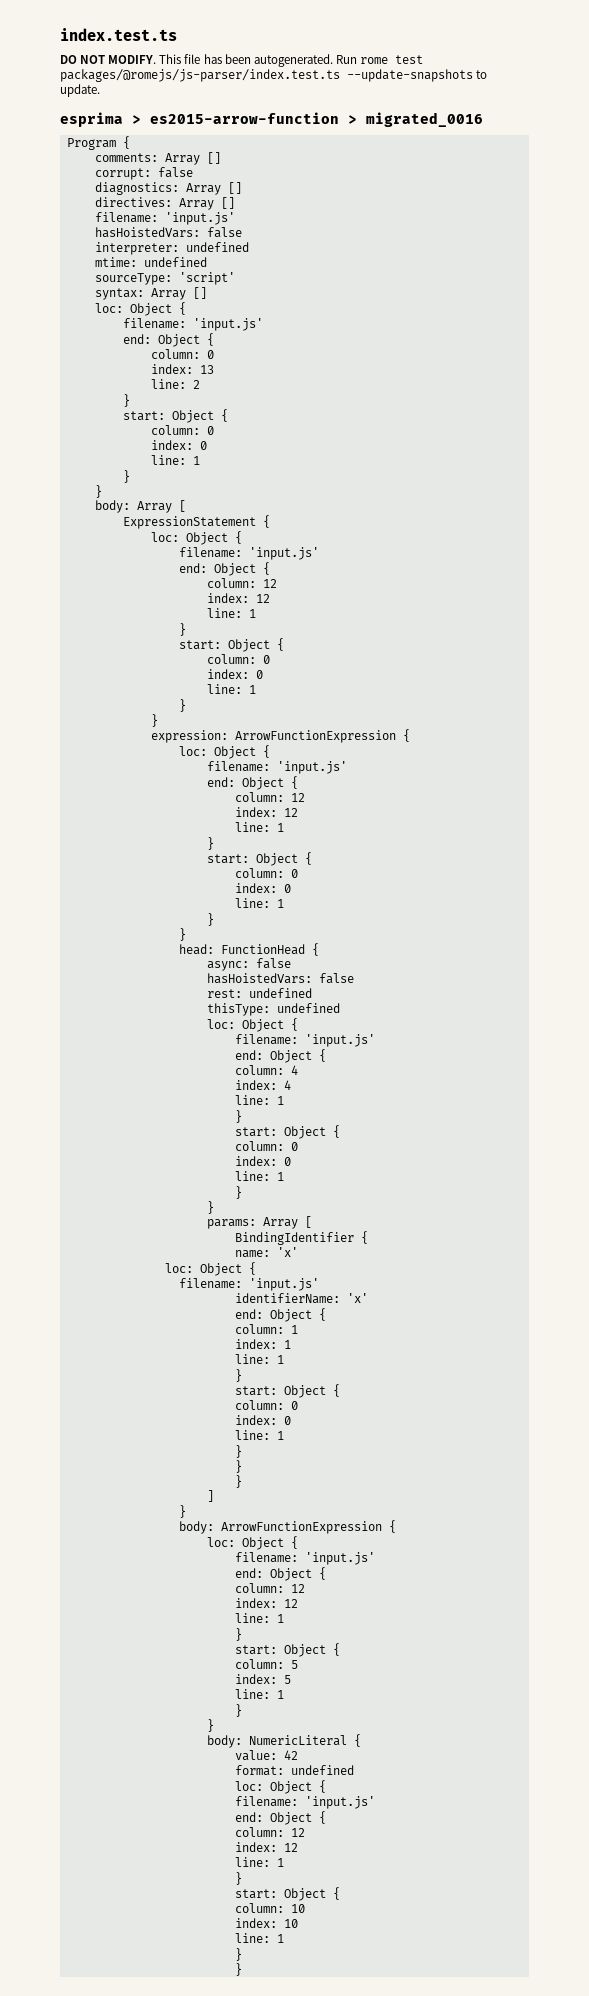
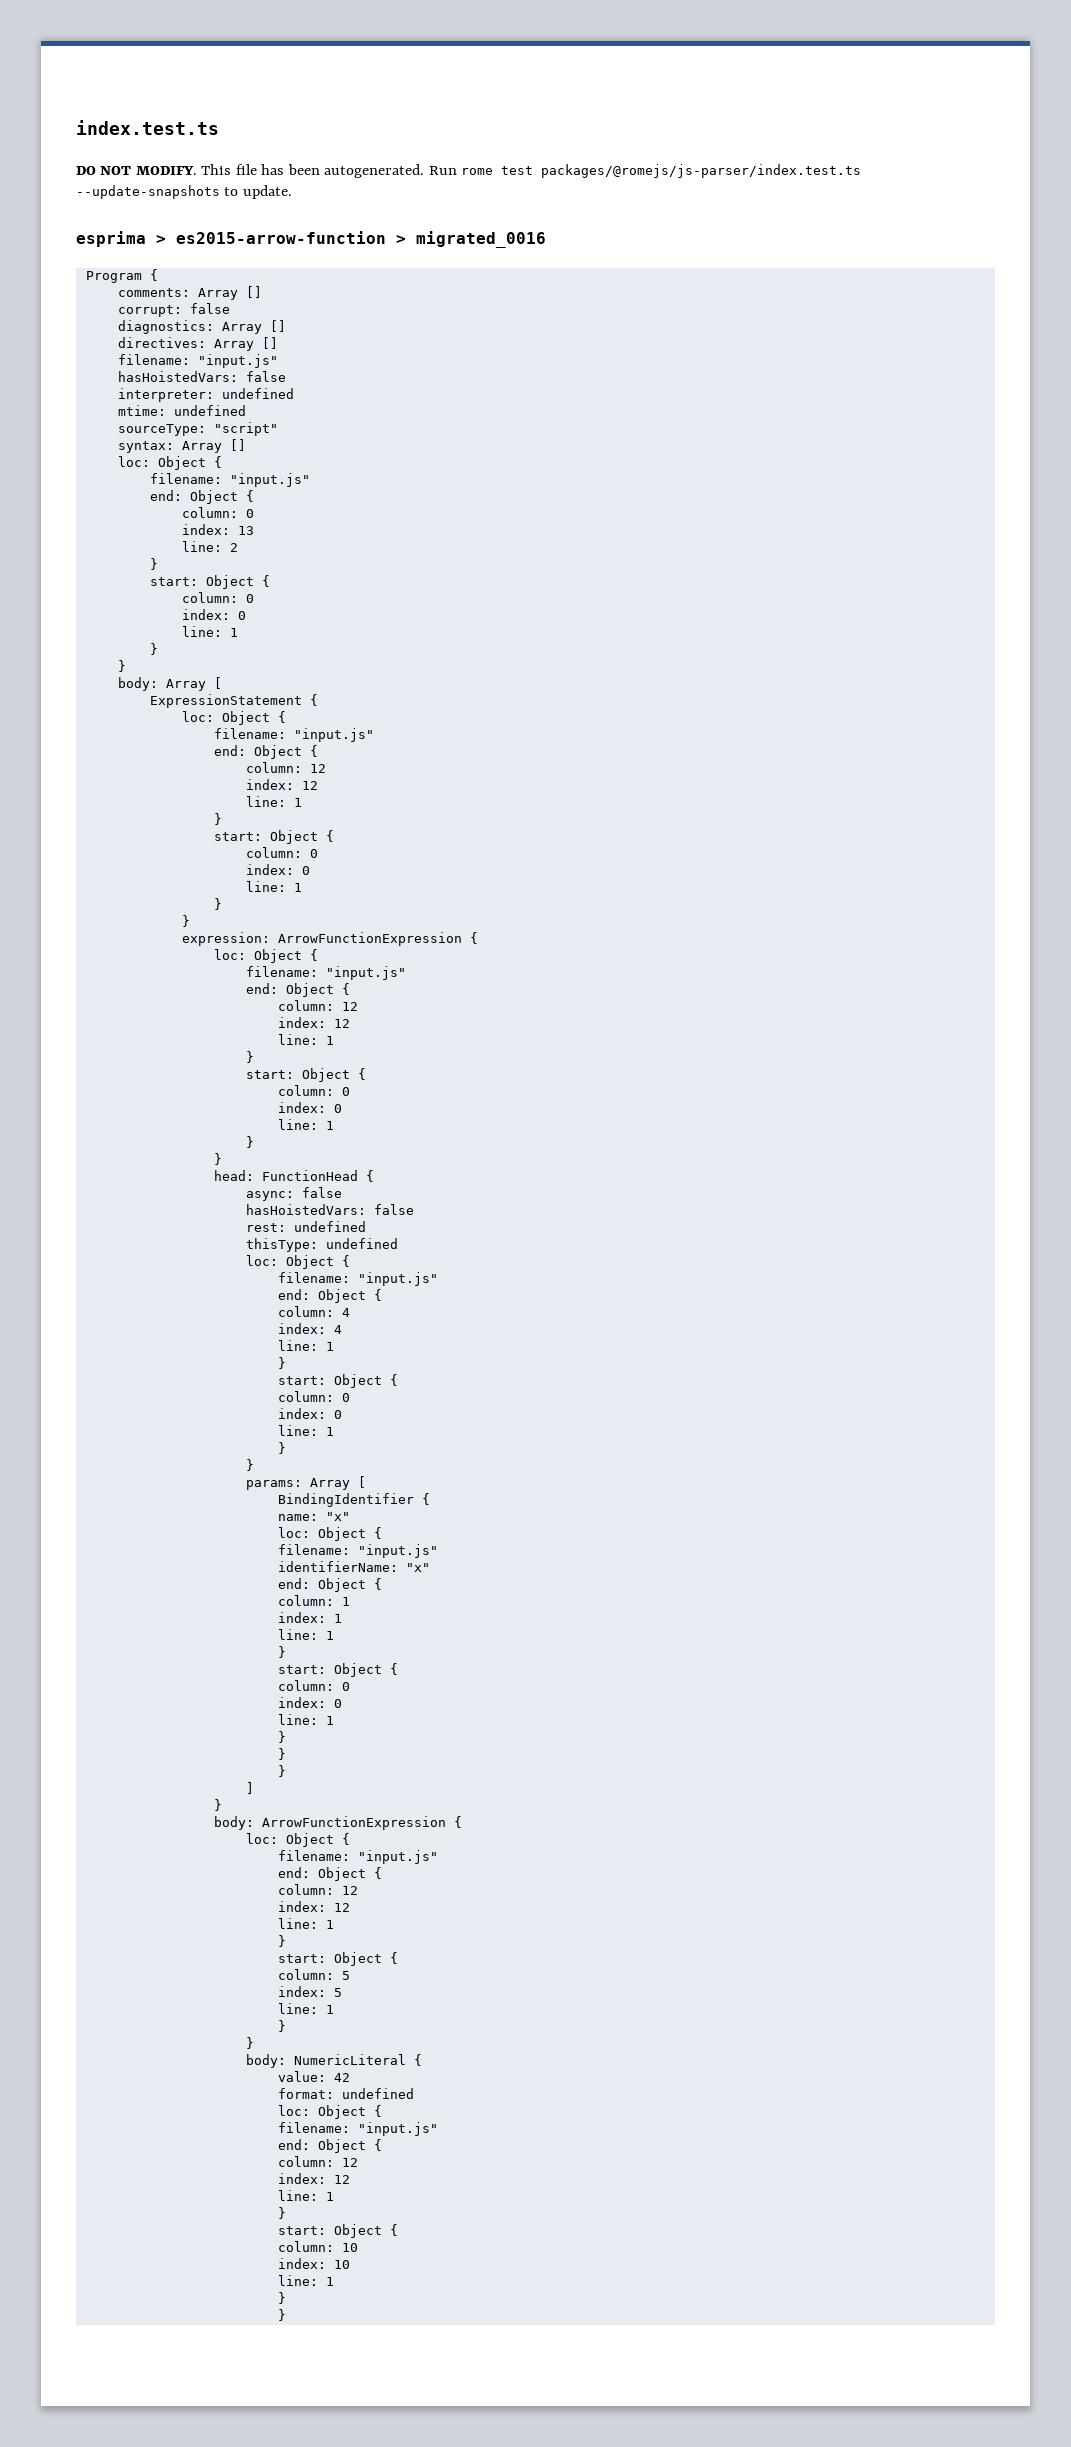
  directives: Array []
- filename: 'input.js'
+ filename: "input.js"
- sourceType: 'script'
+ sourceType: "script"
  syntax: Array []
  loc: Object {
- filename: 'input.js'
+ filename: "input.js"
  ExpressionStatement {
  loc: Object {
- filename: 'input.js'
+ filename: "input.js"
  expression: ArrowFunctionExpression {
  loc: Object {
- filename: 'input.js'
+ filename: "input.js"
  thisType: undefined
  loc: Object {
- filename: 'input.js'
+ filename: "input.js"
- name: 'x'
+ name: "x"
  loc: Object {
- filename: 'input.js'
+ filename: "input.js"
- identifierName: 'x'
+ identifierName: "x"
  body: ArrowFunctionExpression {
  loc: Object {
- filename: 'input.js'
+ filename: "input.js"
  format: undefined
  loc: Object {
- filename: 'input.js'
+ filename: "input.js"

